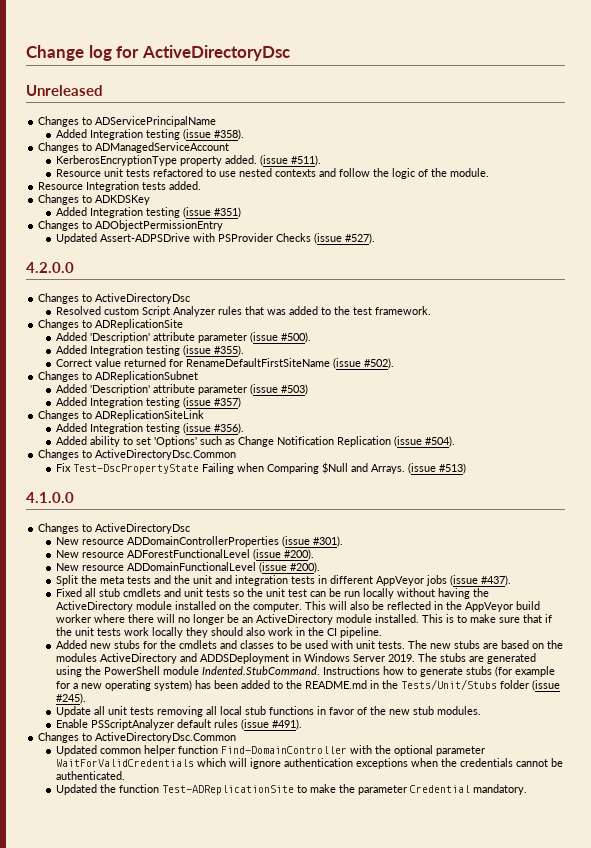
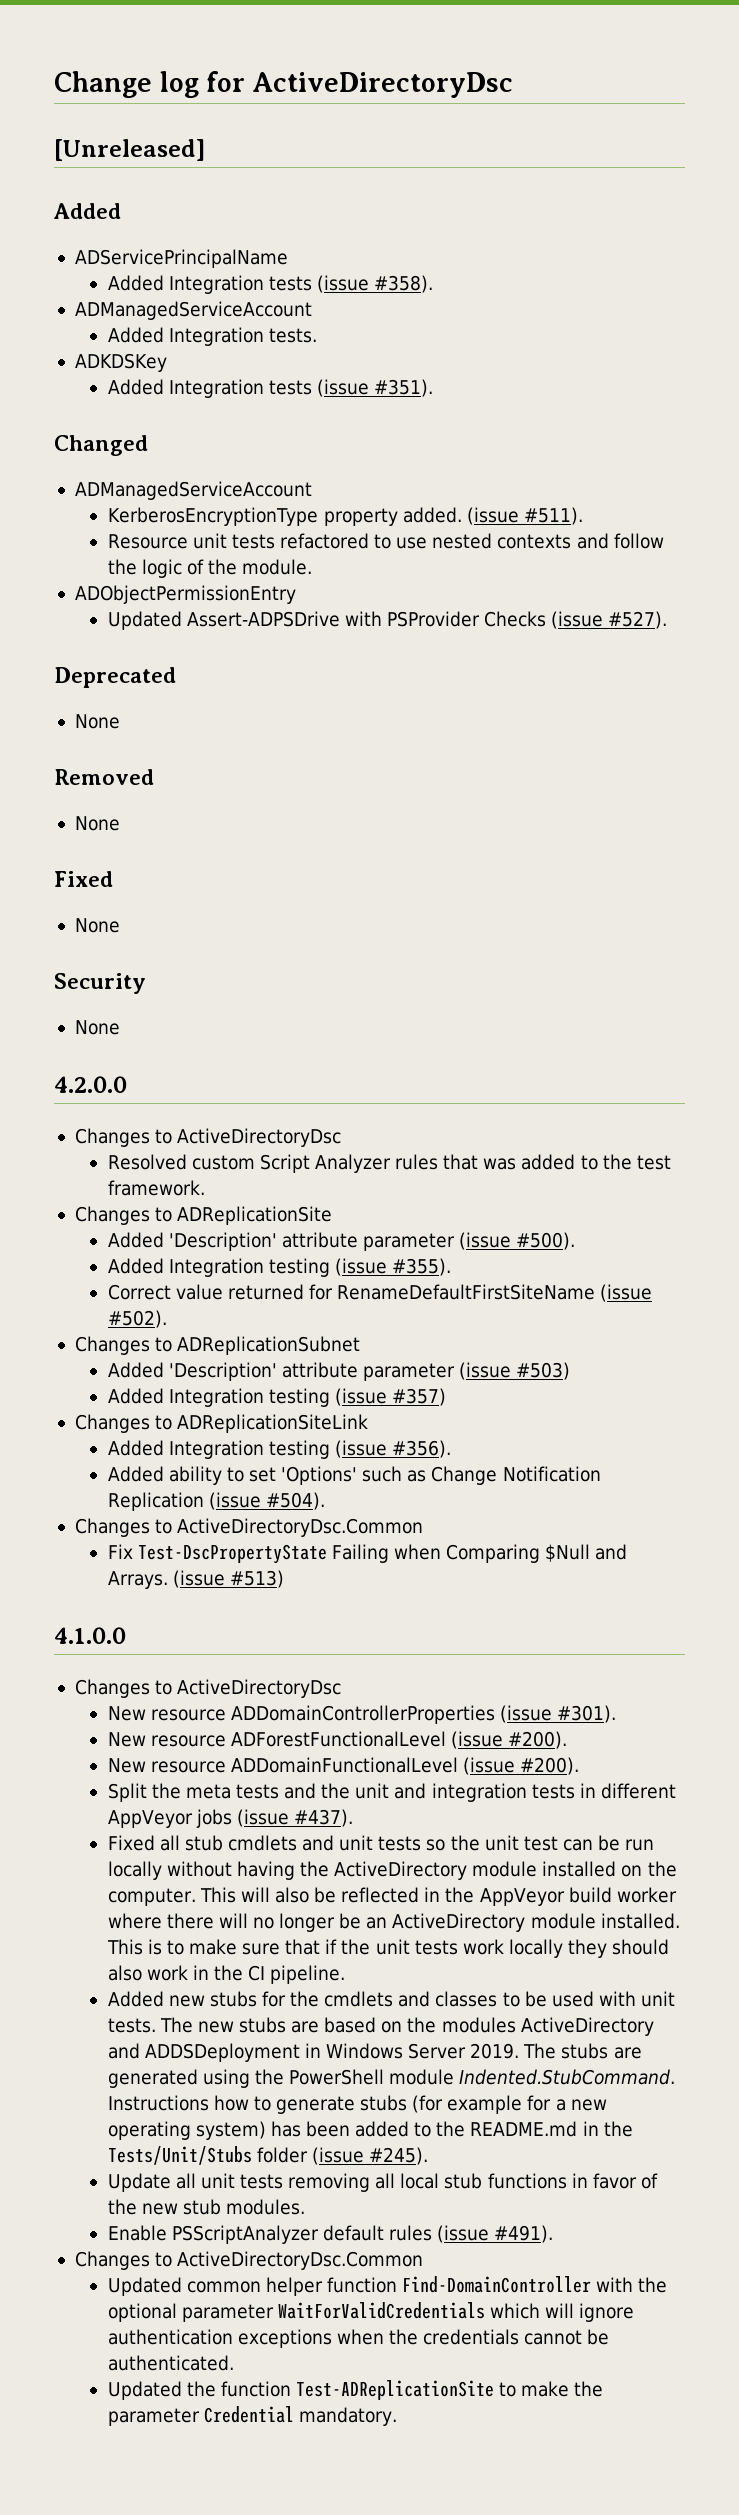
- Unreleased
- Changes to ADServicePrincipalName
+ [Unreleased]
+ Added
+ ADServicePrincipalName
- Added Integration testing (issue #358).
- Changes to ADManagedServiceAccount
+ Added Integration tests (issue #358).
+ ADManagedServiceAccount
+ Added Integration tests.
+ ADKDSKey
+ Added Integration tests (issue #351).
+ Changed
+ ADManagedServiceAccount
- Resource Integration tests added.
- Changes to ADKDSKey
- Added Integration testing (issue #351)
- Changes to ADObjectPermissionEntry
+ ADObjectPermissionEntry
+ Deprecated
+ None
+ Removed
+ None
+ Fixed
+ None
+ Security
+ None

